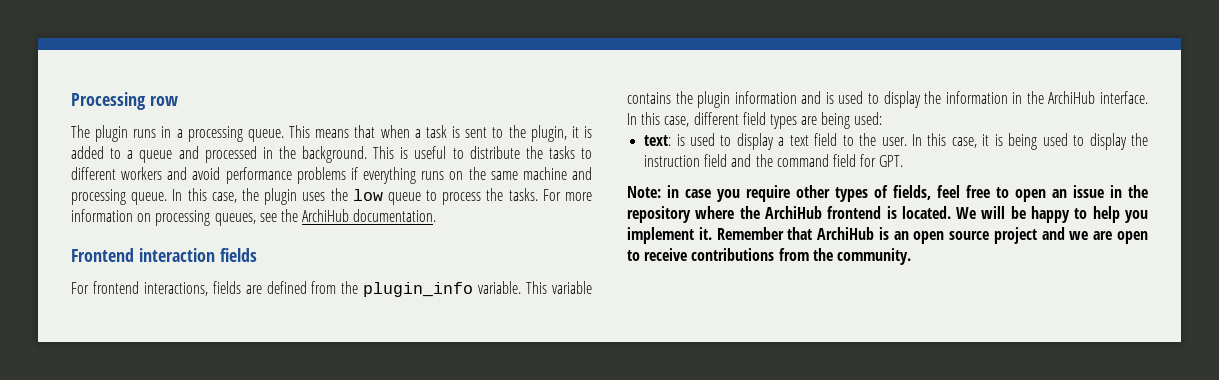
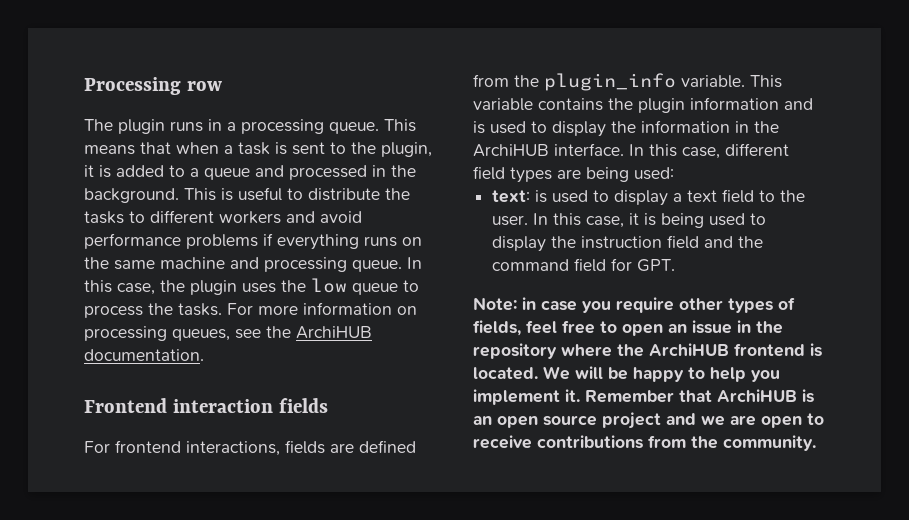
- For more information on processing queues, see the ArchiHub documentation.
+ For more information on processing queues, see the ArchiHUB documentation.
- This variable contains the plugin information and is used to display the information in the ArchiHub interface.
+ This variable contains the plugin information and is used to display the information in the ArchiHUB interface.
- Note: in case you require other types of fields, feel free to open an issue in the repository where the ArchiHub frontend is located.
+ Note: in case you require other types of fields, feel free to open an issue in the repository where the ArchiHUB frontend is located.
- Remember that ArchiHub is an open source project and we are open to receive contributions from the community.
+ Remember that ArchiHUB is an open source project and we are open to receive contributions from the community.

